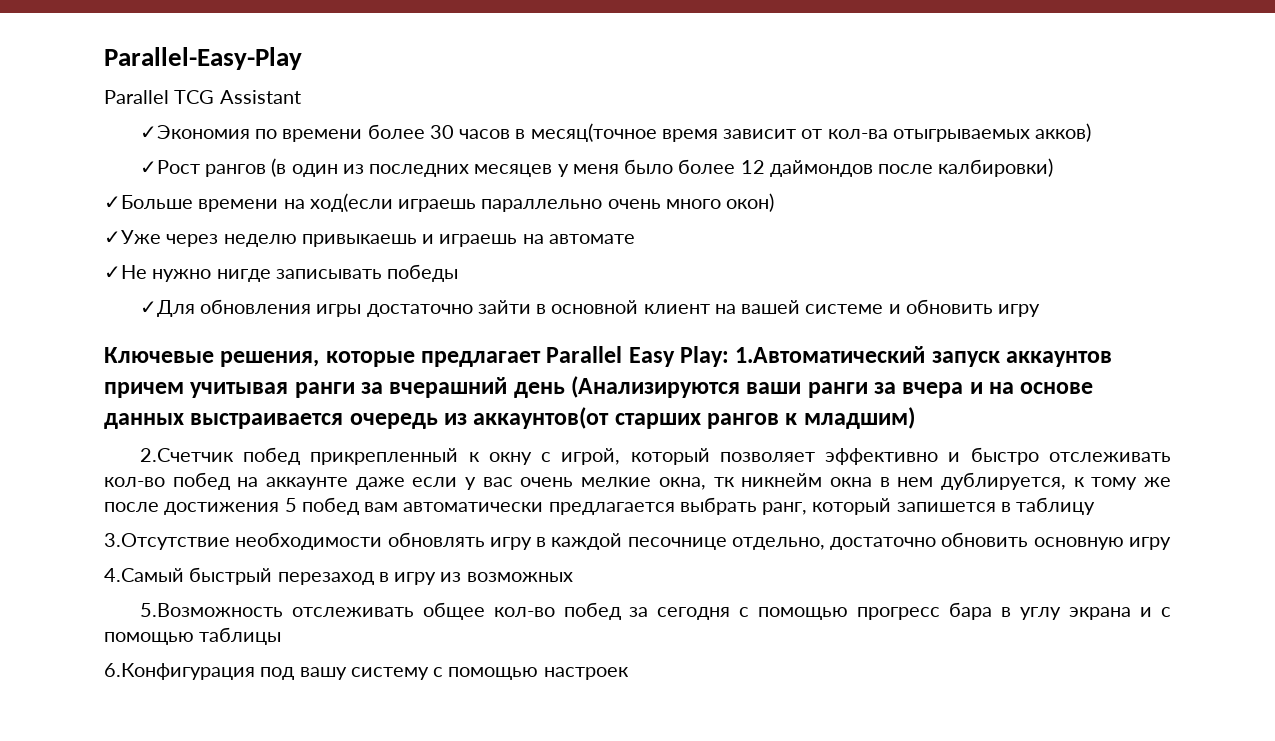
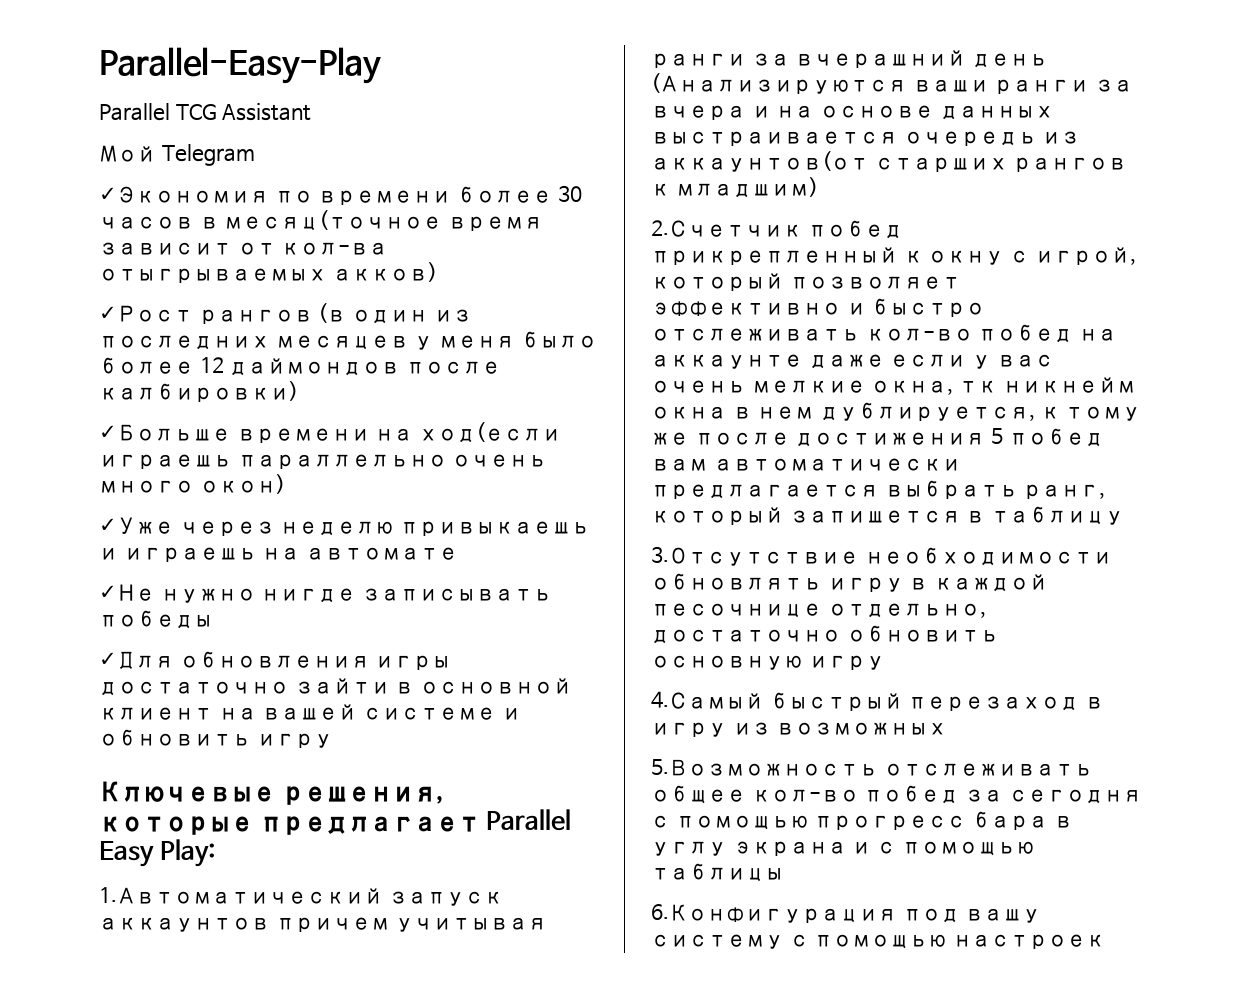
+ Мой Telegram
- Ключевые решения, которые предлагает Parallel Easy Play: 1.Автоматический запуск аккаунтов причем учитывая ранги за вчерашний день (Анализируются ваши ранги за вчера и на основе данных выстраивается очередь из аккаунтов(от старших рангов к младшим)
+ Ключевые решения, которые предлагает Parallel Easy Play:
+ 1.Автоматический запуск аккаунтов причем учитывая ранги за вчерашний день (Анализируются ваши ранги за вчера и на основе данных выстраивается очередь из аккаунтов(от старших рангов к младшим)

